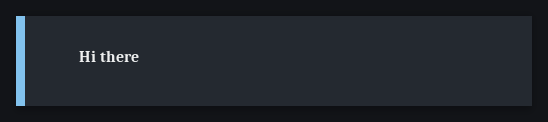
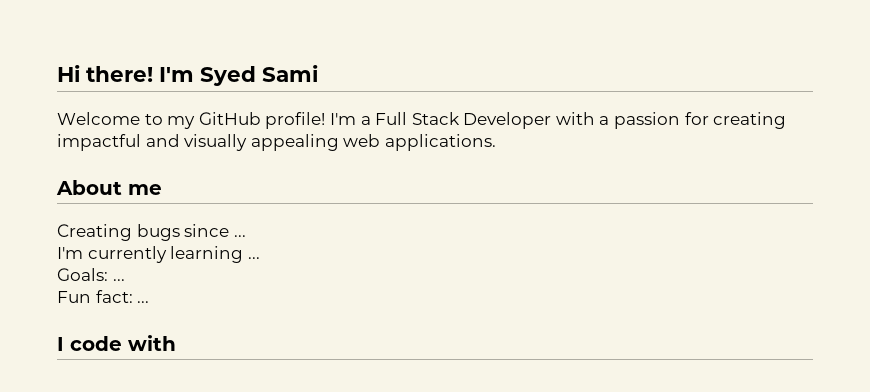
- Hi there
+ Hi there! I'm Syed Sami
+ Welcome to my GitHub profile! I'm a Full Stack Developer with a passion for creating impactful and visually appealing web applications.
+ About me
+ Creating bugs since ...
+ I'm currently learning ...
+ Goals: ...
+ Fun fact: ...
+ I code with

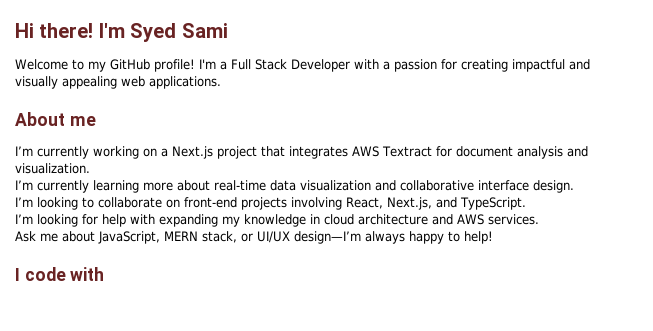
- Creating bugs since ...
- I'm currently learning ...
- Goals: ...
- Fun fact: ...
+ I’m currently working on a Next.js project that integrates AWS Textract for document analysis and visualization.
+ I’m currently learning more about real-time data visualization and collaborative interface design.
+ I’m looking to collaborate on front-end projects involving React, Next.js, and TypeScript.
+ I’m looking for help with expanding my knowledge in cloud architecture and AWS services.
+ Ask me about JavaScript, MERN stack, or UI/UX design—I’m always happy to help!

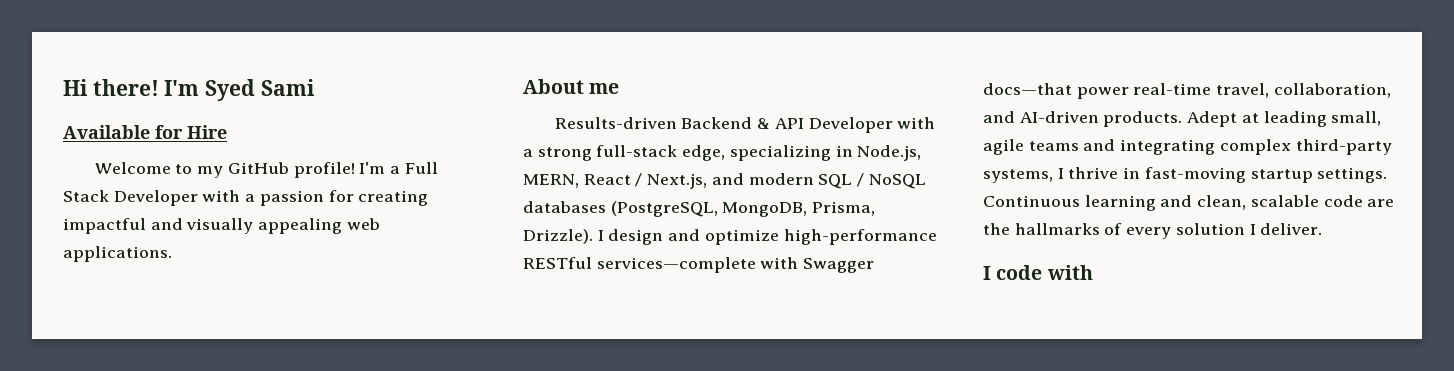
+ Available for Hire
- I’m currently working on a Next.js project that integrates AWS Textract for document analysis and visualization.
- I’m currently learning more about real-time data visualization and collaborative interface design.
- I’m looking to collaborate on front-end projects involving React, Next.js, and TypeScript.
- I’m looking for help with expanding my knowledge in cloud architecture and AWS services.
- Ask me about JavaScript, MERN stack, or UI/UX design—I’m always happy to help!
+ Results-driven Backend & API Developer with a strong full-stack edge, specializing in Node.js, MERN, React / Next.js, and modern SQL / NoSQL databases (PostgreSQL, MongoDB, Prisma, Drizzle). I design and optimize high-performance RESTful services—complete with Swagger docs—that power real-time travel, collaboration, and AI-driven products. Adept at leading small, agile teams and integrating complex third-party systems, I thrive in fast-moving startup settings. Continuous learning and clean, scalable code are the hallmarks of every solution I deliver.

